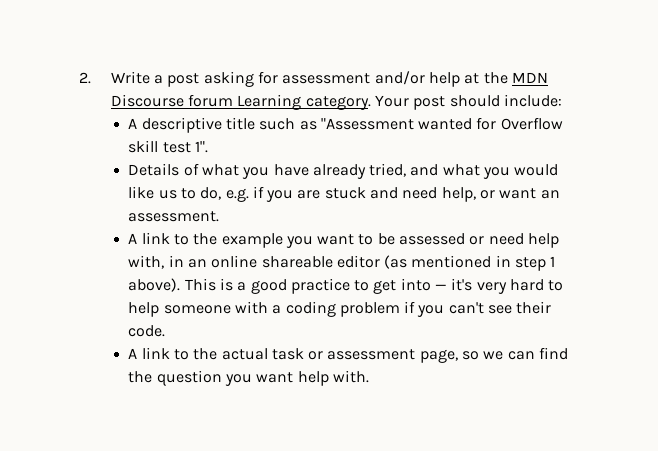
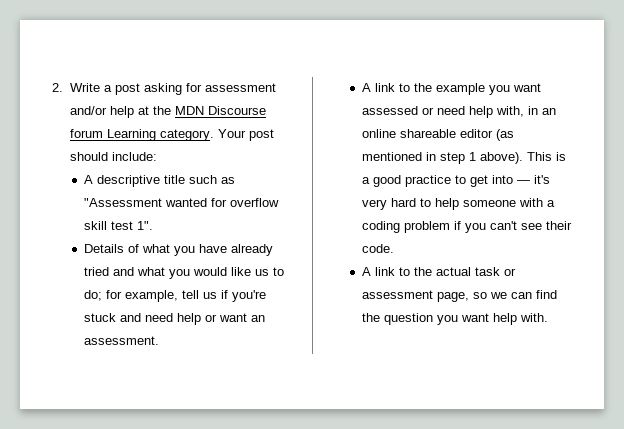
- A descriptive title such as "Assessment wanted for Overflow skill test 1".
+ A descriptive title such as "Assessment wanted for overflow skill test 1".
- Details of what you have already tried, and what you would like us to do, e.g. if you are stuck and need help, or want an assessment.
+ Details of what you have already tried and what you would like us to do; for example, tell us if you're stuck and need help or want an assessment.
- A link to the example you want to be assessed or need help with, in an online shareable editor (as mentioned in step 1 above).
+ A link to the example you want assessed or need help with, in an online shareable editor (as mentioned in step 1 above).

